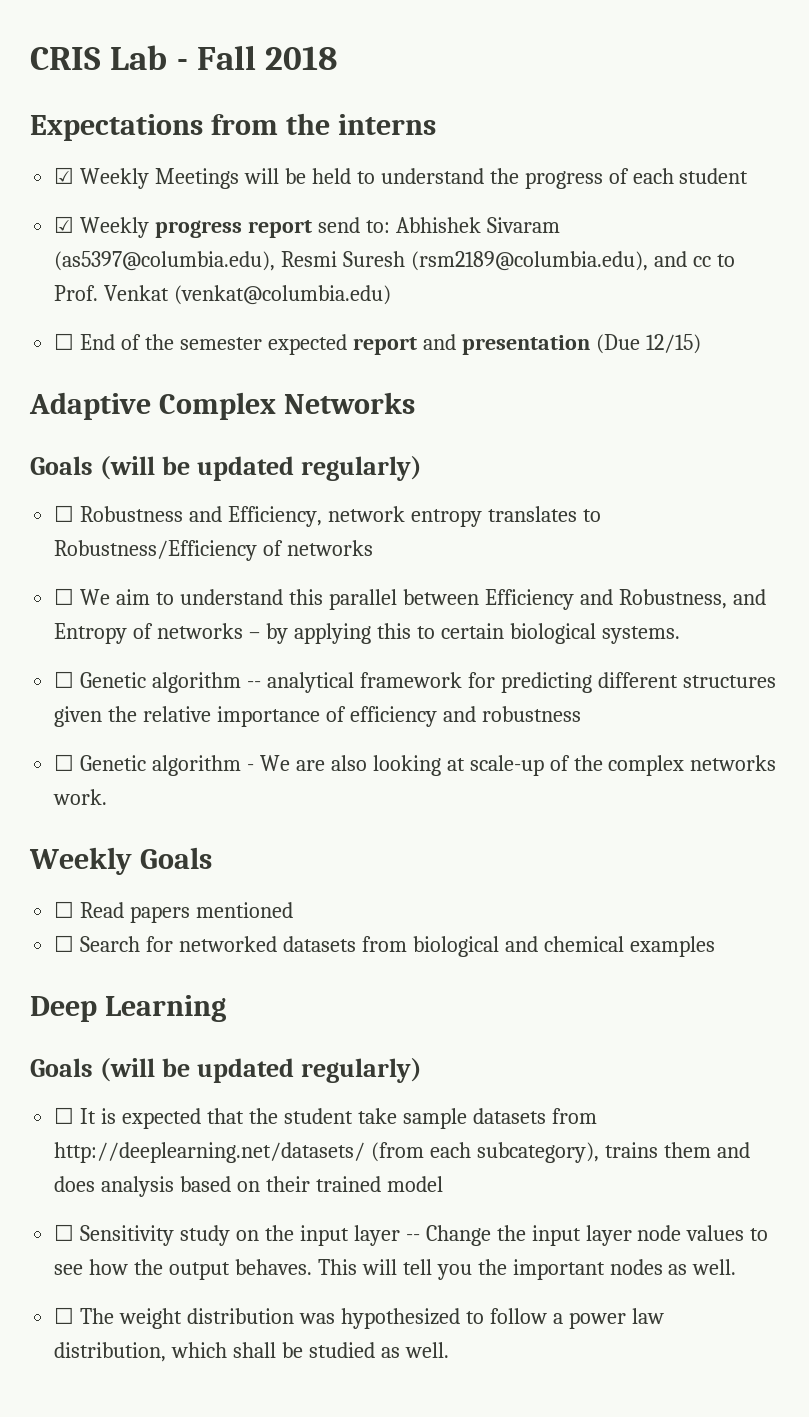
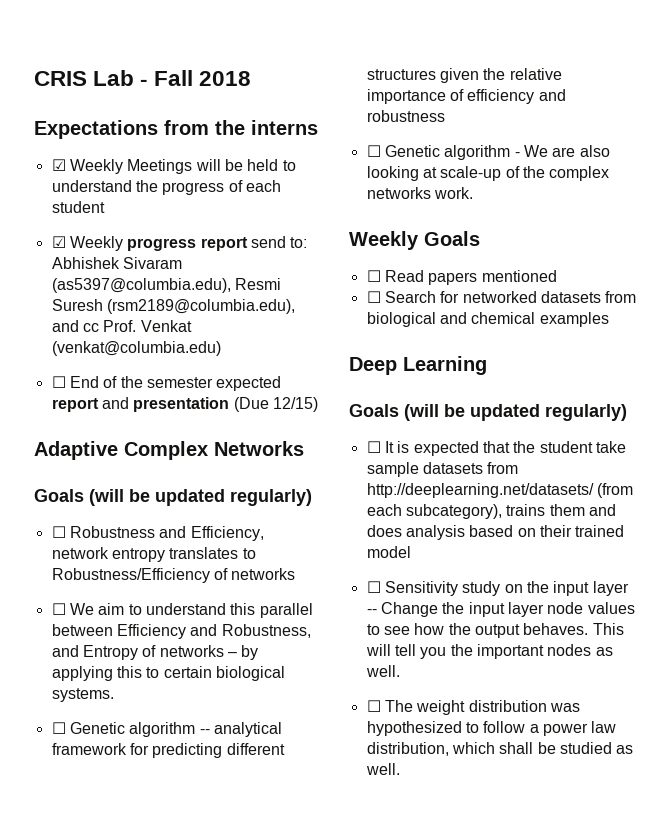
- ☑ Weekly progress report send to: Abhishek Sivaram (as5397@columbia.edu), Resmi Suresh (rsm2189@columbia.edu), and cc to Prof. Venkat (venkat@columbia.edu)
+ ☑ Weekly progress report send to: Abhishek Sivaram (as5397@columbia.edu), Resmi Suresh (rsm2189@columbia.edu), and cc Prof. Venkat (venkat@columbia.edu)

